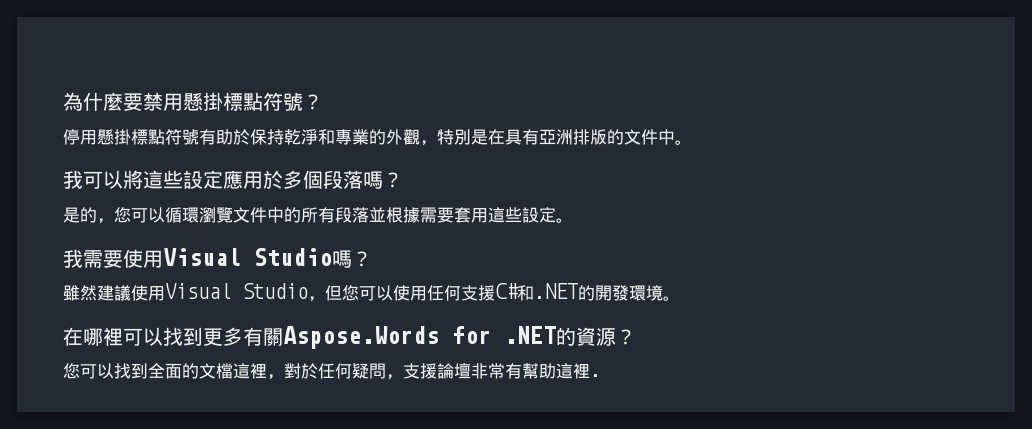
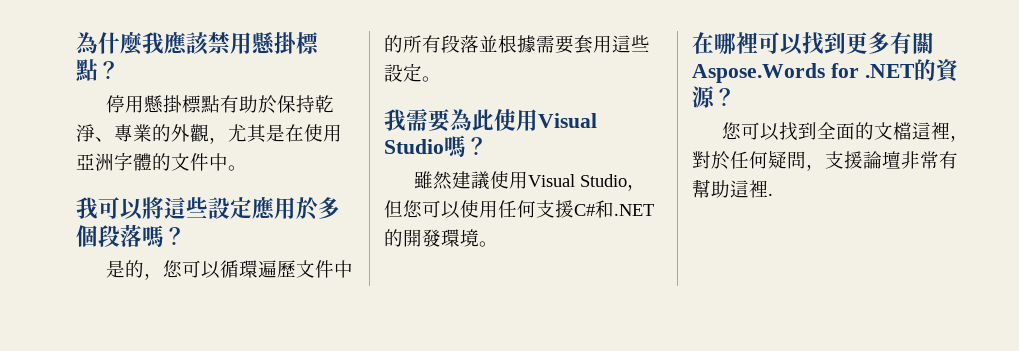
- 為什麼要禁用懸掛標點符號？
+ 為什麼我應該禁用懸掛標點？
- 停用懸掛標點符號有助於保持乾淨和專業的外觀，特別是在具有亞洲排版的文件中。
+ 停用懸掛標點有助於保持乾淨、專業的外觀，尤其是在使用亞洲字體的文件中。
- 是的，您可以循環瀏覽文件中的所有段落並根據需要套用這些設定。
+ 是的，您可以循環遍歷文件中的所有段落並根據需要套用這些設定。
- 我需要使用Visual Studio嗎？
+ 我需要為此使用Visual Studio嗎？

